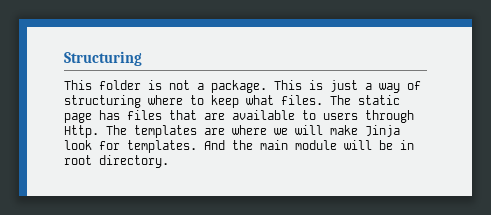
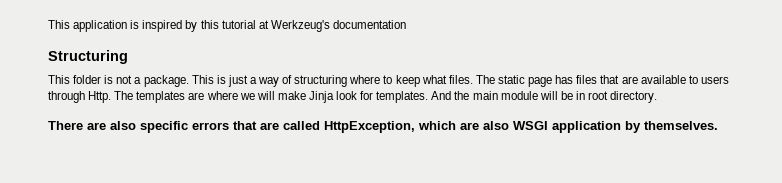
+ This application is inspired by this tutorial at Werkzeug's documentation
+ There are also specific errors that are called HttpException, which are also WSGI application by themselves.

